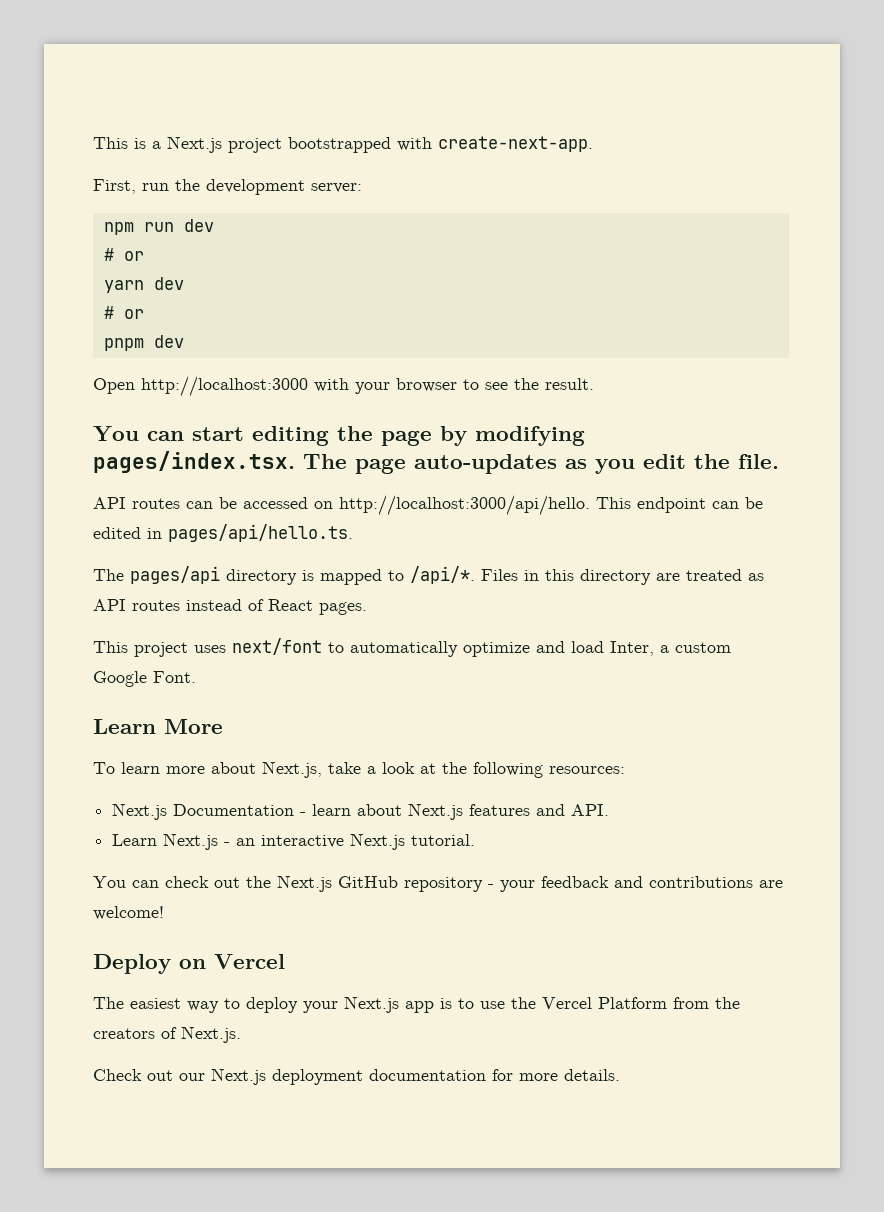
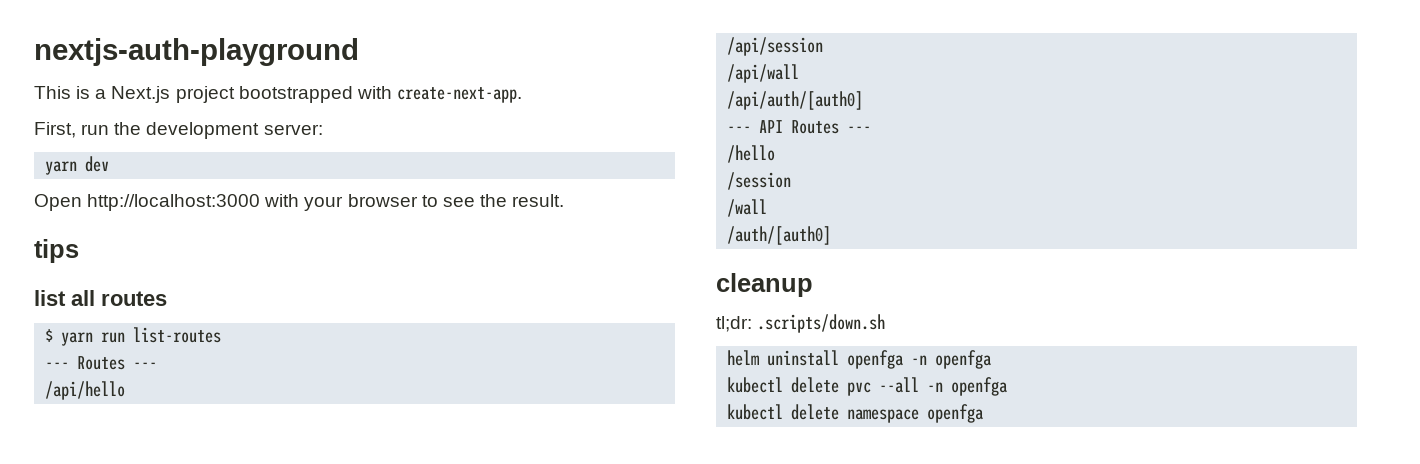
+ nextjs-auth-playground
- npm run dev
- # or
  yarn dev
- # or
- pnpm dev
- You can start editing the page by modifying pages/index.tsx. The page auto-updates as you edit the file.
- API routes can be accessed on http://localhost:3000/api/hello. This endpoint can be edited in pages/api/hello.ts.
- The pages/api directory is mapped to /api/*. Files in this directory are treated as API routes instead of React pages.
- This project uses next/font to automatically optimize and load Inter, a custom Google Font.
- Learn More
- To learn more about Next.js, take a look at the following resources:
- Next.js Documentation - learn about Next.js features and API.
- Learn Next.js - an interactive Next.js tutorial.
- You can check out the Next.js GitHub repository - your feedback and contributions are welcome!
- Deploy on Vercel
- The easiest way to deploy your Next.js app is to use the Vercel Platform from the creators of Next.js.
- Check out our Next.js deployment documentation for more details.
+ tips
+ list all routes
+ $ yarn run list-routes
+ --- Routes ---
+ /api/hello
+ /api/session
+ /api/wall
+ /api/auth/[auth0]
+ --- API Routes ---
+ /hello
+ /session
+ /wall
+ /auth/[auth0]
+ cleanup
+ tl;dr: .scripts/down.sh
+ helm uninstall openfga -n openfga
+ kubectl delete pvc --all -n openfga
+ kubectl delete namespace openfga

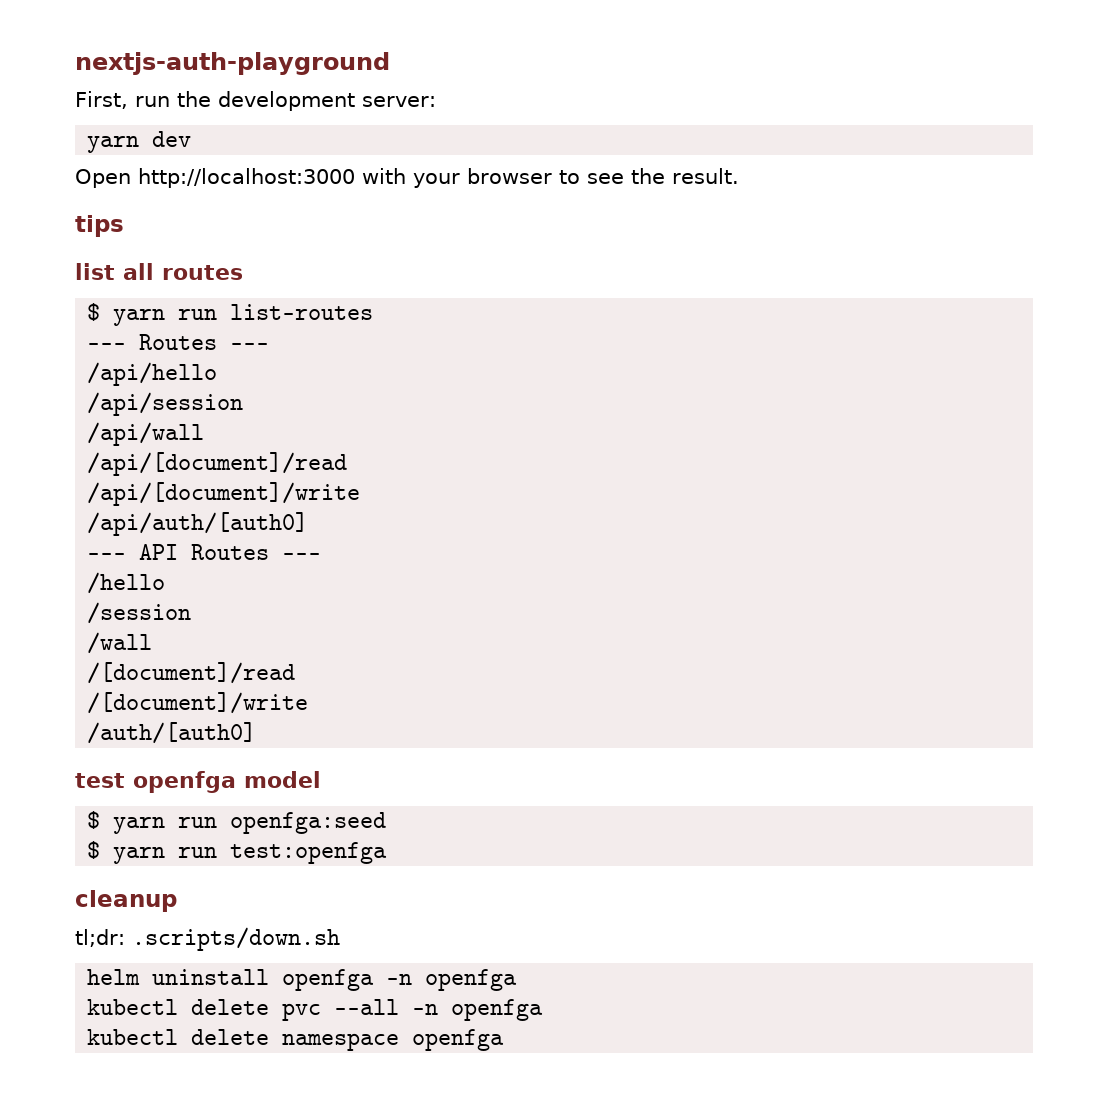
- This is a Next.js project bootstrapped with create-next-app.
+ /api/[document]/read
+ /api/[document]/write
+ /[document]/read
+ /[document]/write
+ test openfga model
+ $ yarn run openfga:seed
+ $ yarn run test:openfga

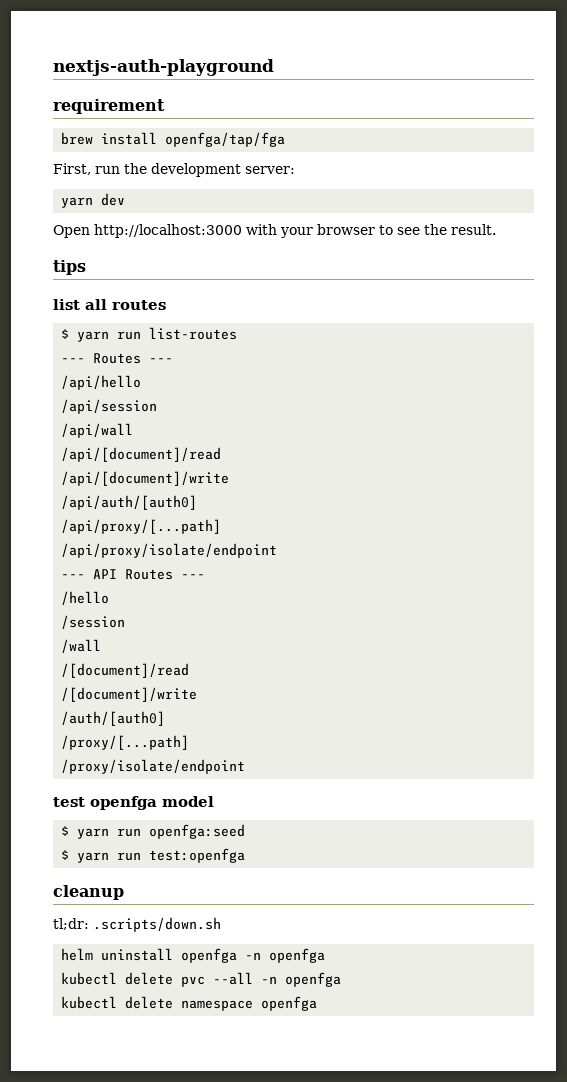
+ requirement
+ brew install openfga/tap/fga
+ /api/proxy/[...path]
+ /api/proxy/isolate/endpoint
+ /proxy/[...path]
+ /proxy/isolate/endpoint

